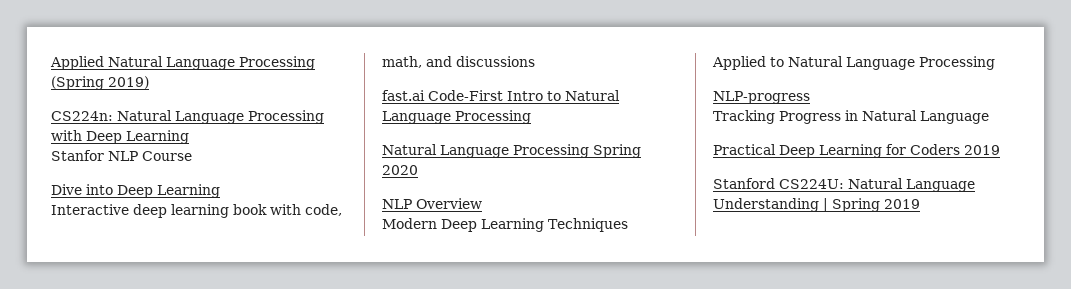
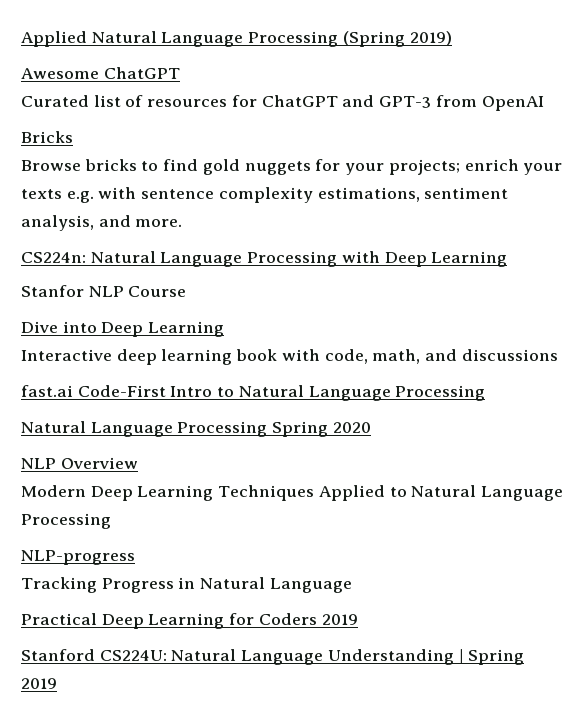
+ Awesome ChatGPT
+ Curated list of resources for ChatGPT and GPT-3 from OpenAI
+ Bricks
+ Browse bricks to find gold nuggets for your projects; enrich your texts e.g. with sentence complexity estimations, sentiment analysis, and more.

